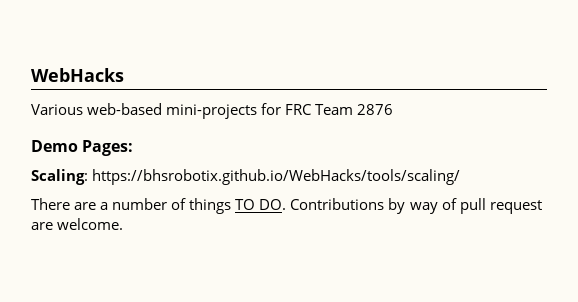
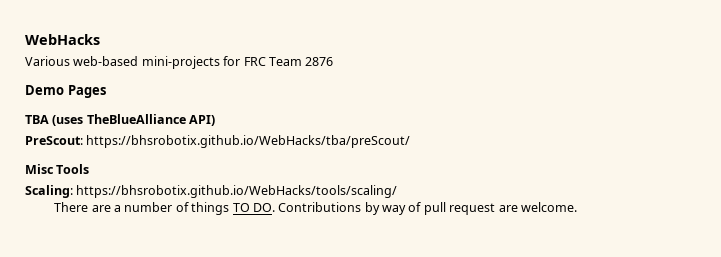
- Demo Pages:
+ Demo Pages
+ TBA (uses TheBlueAlliance API)
+ PreScout: https://bhsrobotix.github.io/WebHacks/tba/preScout/
+ Misc Tools

